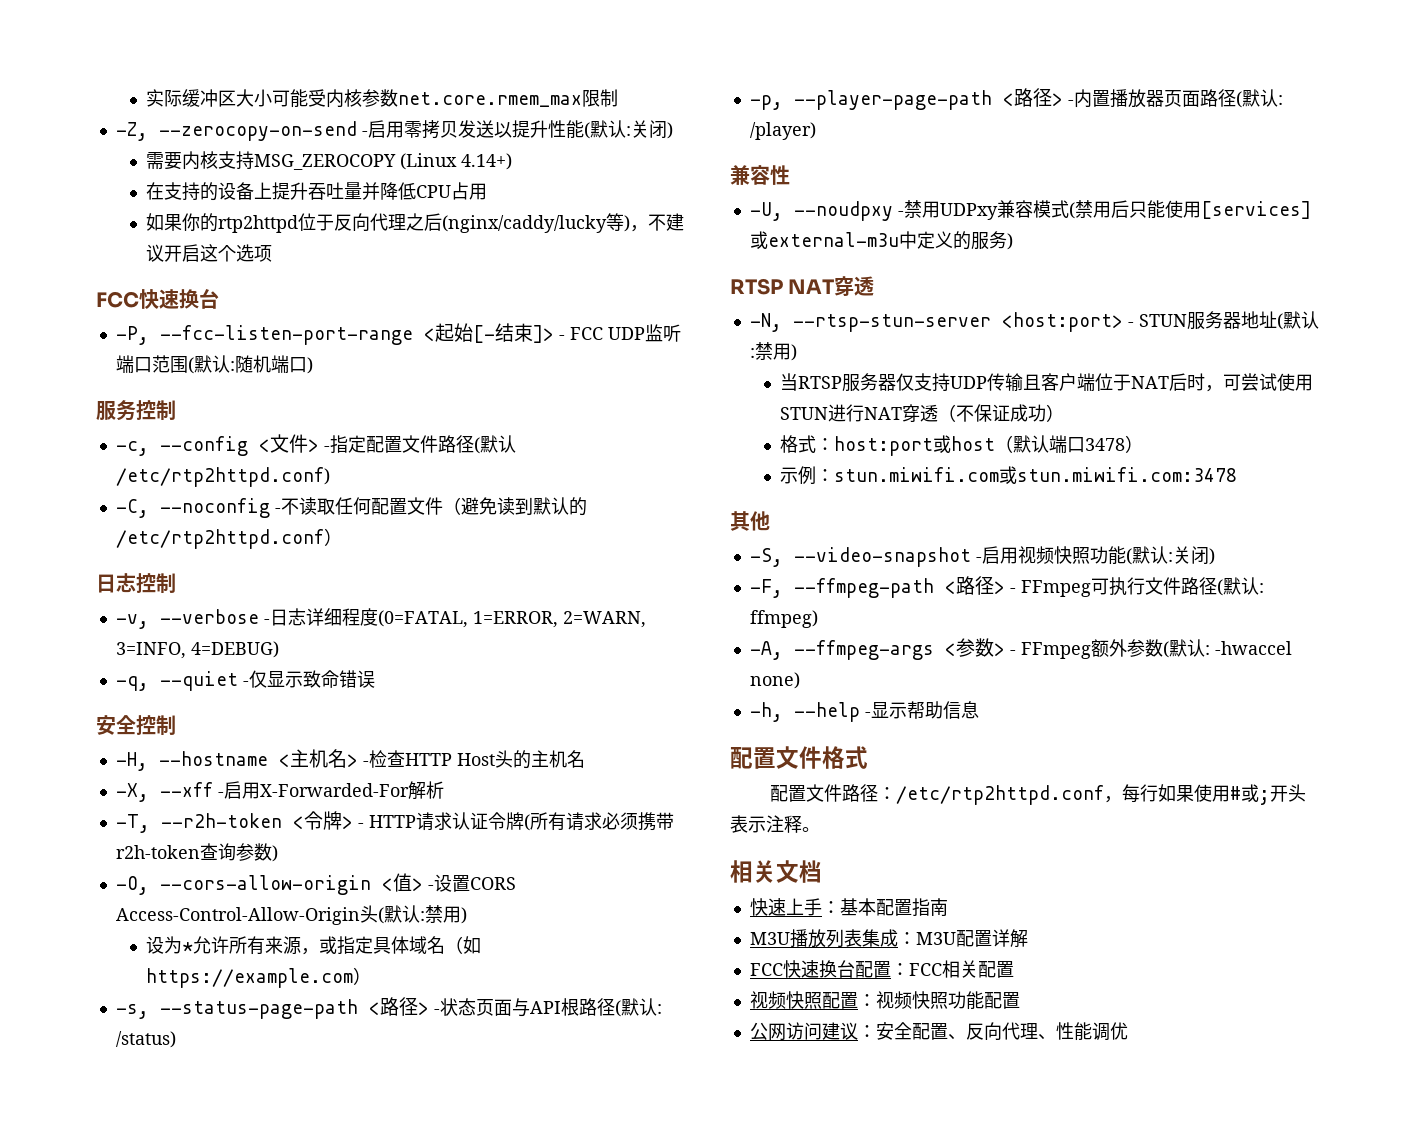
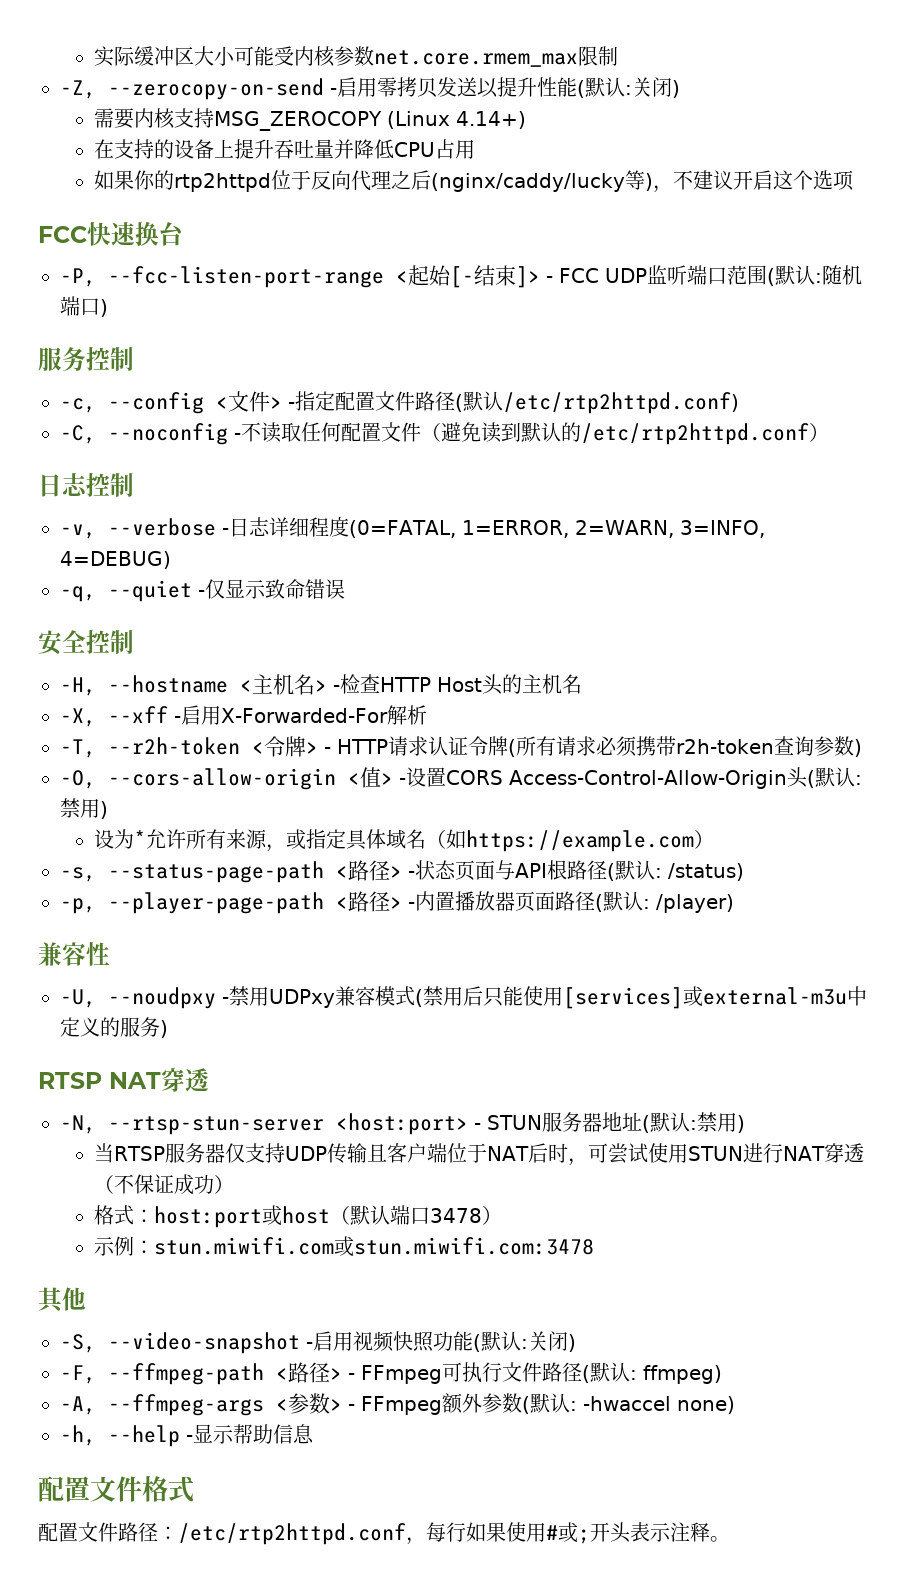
- 相关文档
- 快速上手：基本配置指南
- M3U播放列表集成：M3U配置详解
- FCC快速换台配置：FCC相关配置
- 视频快照配置：视频快照功能配置
- 公网访问建议：安全配置、反向代理、性能调优

